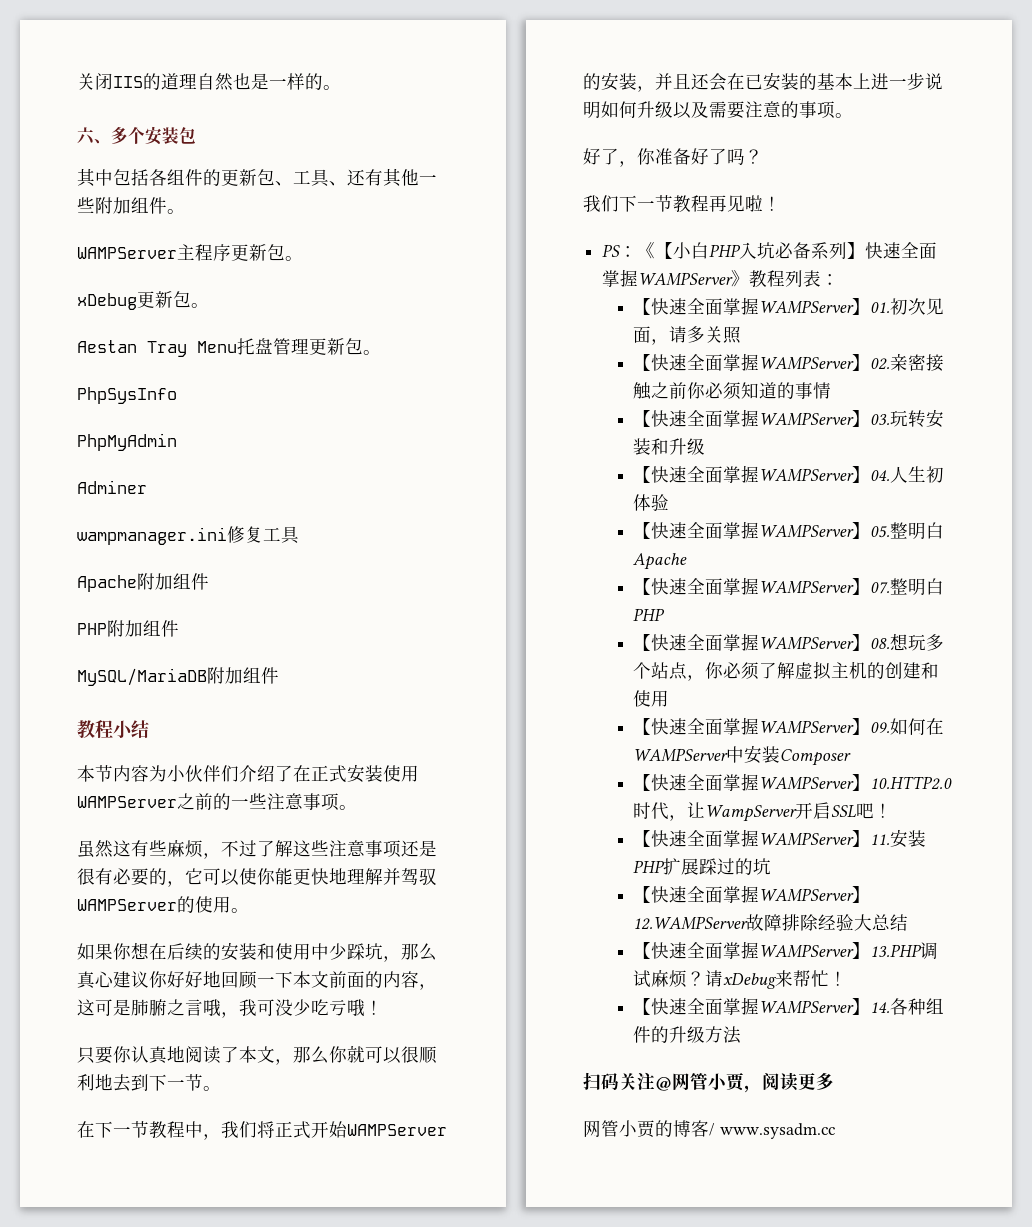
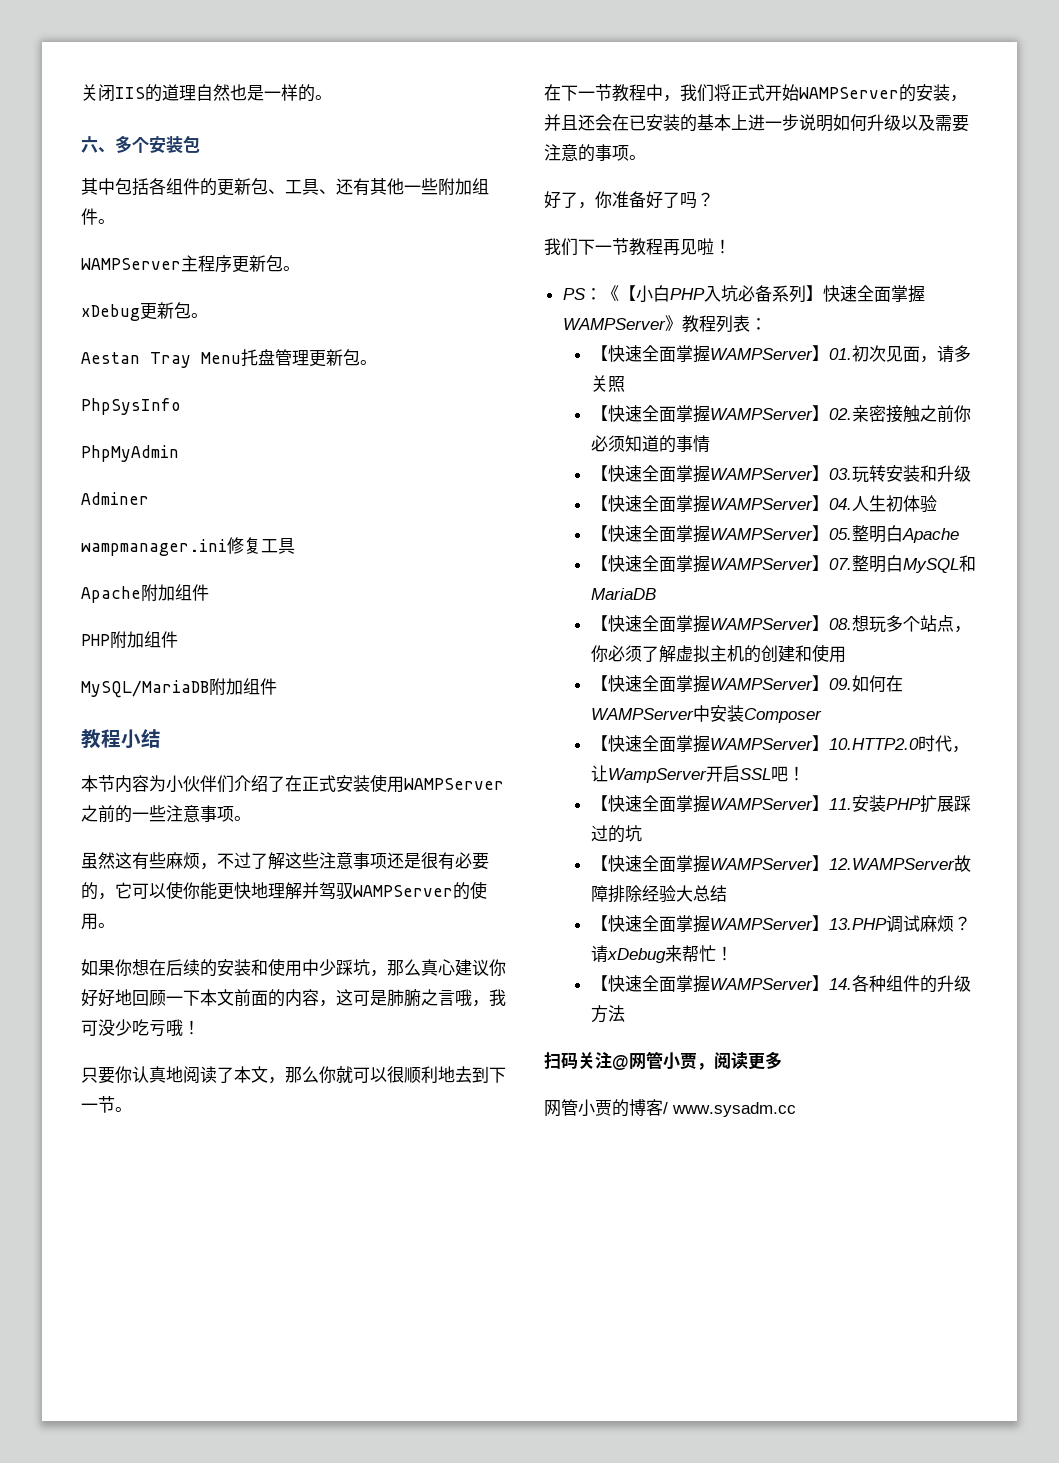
- 【快速全面掌握WAMPServer】07.整明白PHP
+ 【快速全面掌握WAMPServer】07.整明白MySQL和MariaDB

